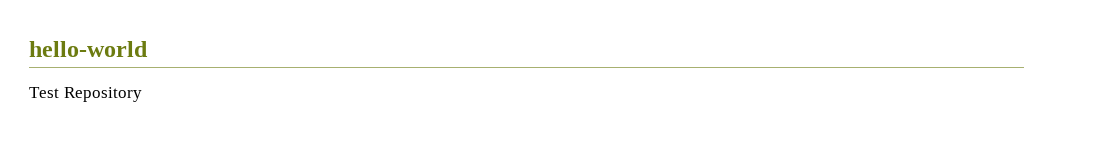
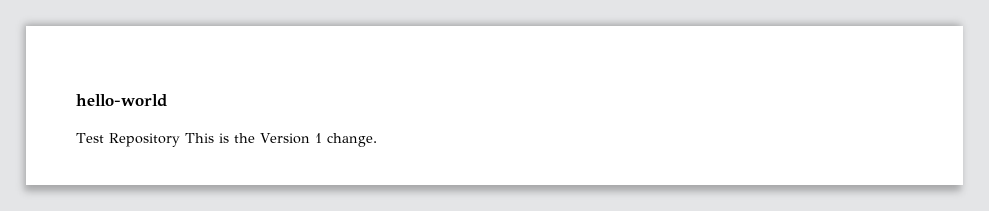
- Test Repository
+ Test Repository This is the Version 1 change.

